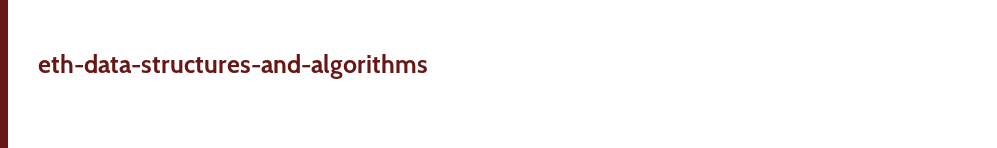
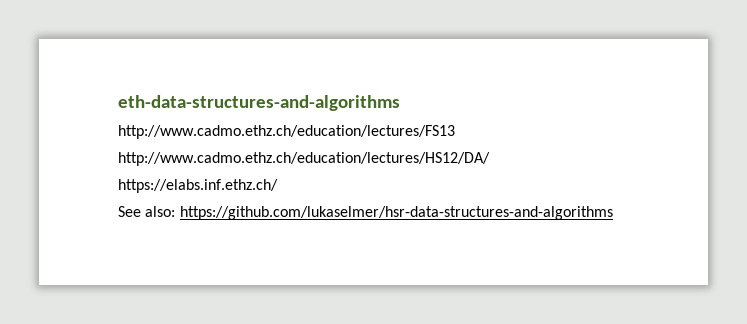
+ http://www.cadmo.ethz.ch/education/lectures/FS13
+ http://www.cadmo.ethz.ch/education/lectures/HS12/DA/
+ https://elabs.inf.ethz.ch/
+ See also: https://github.com/lukaselmer/hsr-data-structures-and-algorithms

